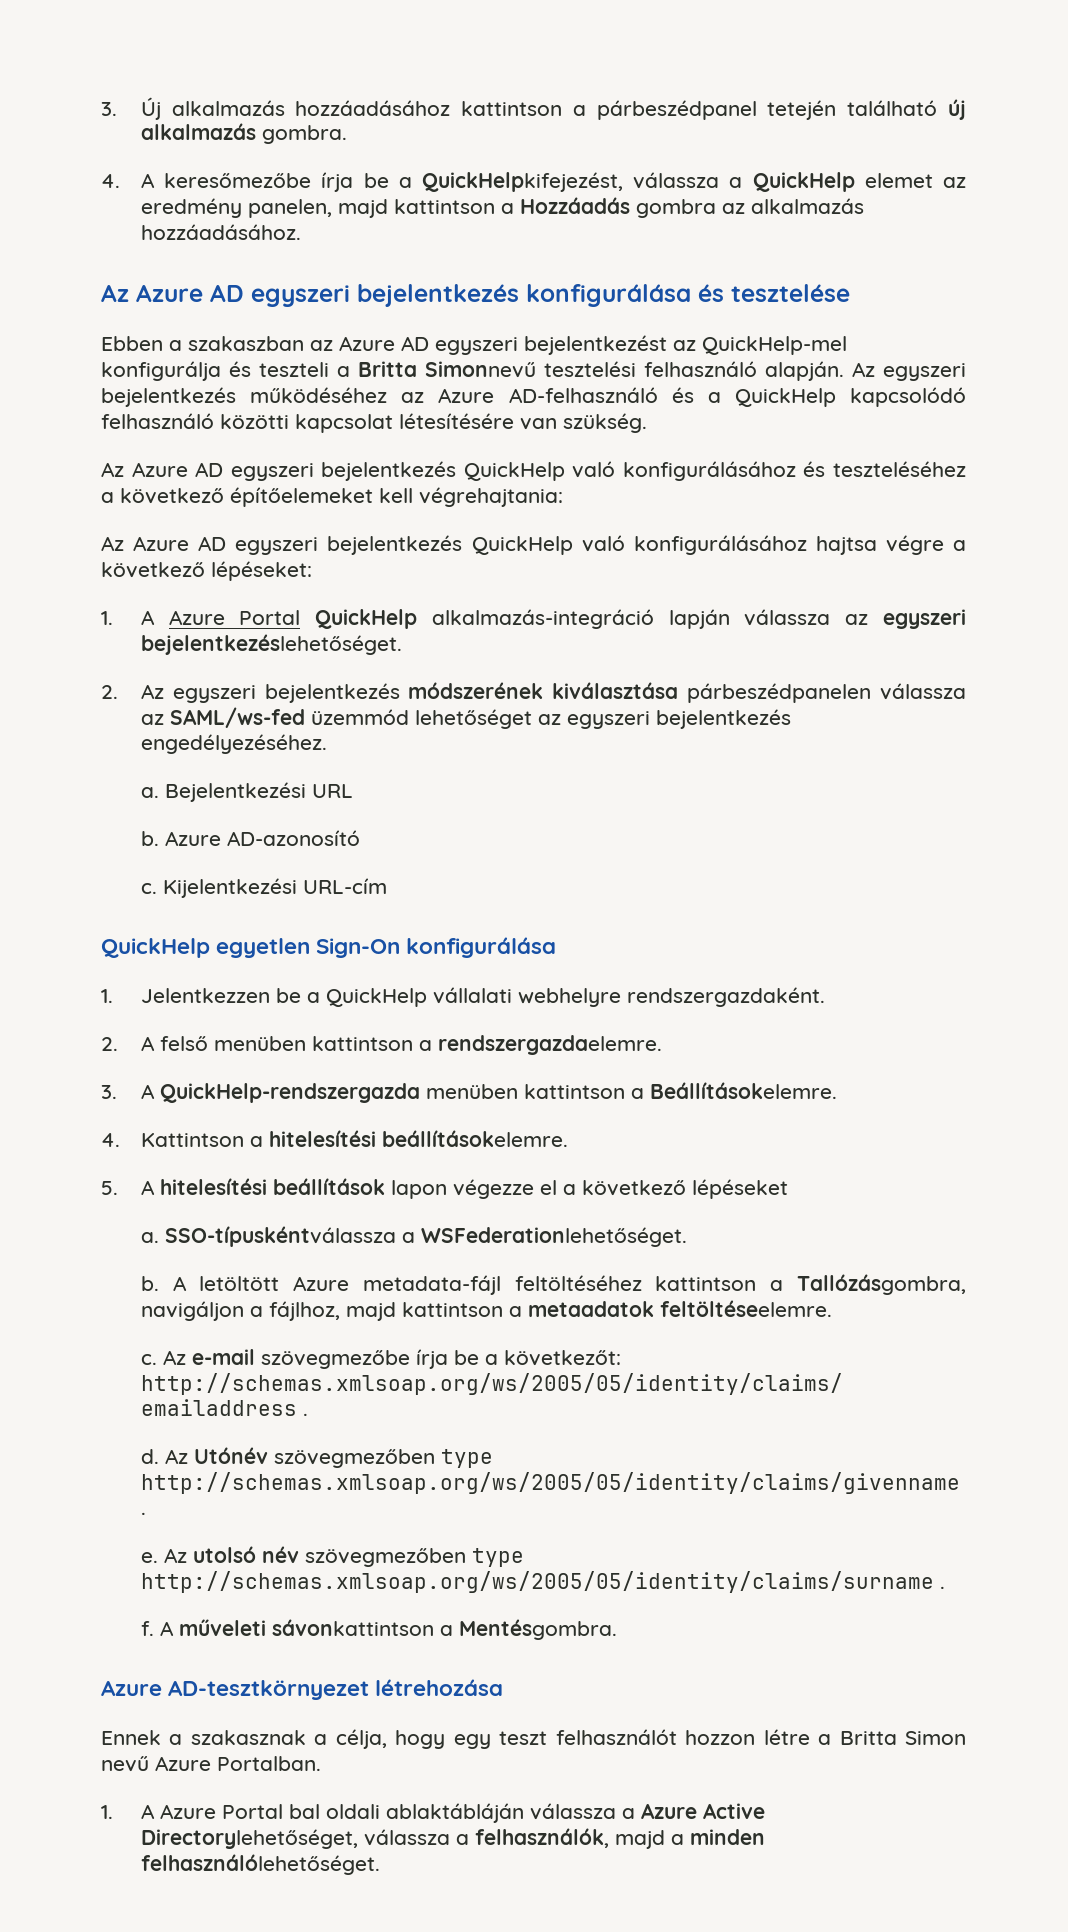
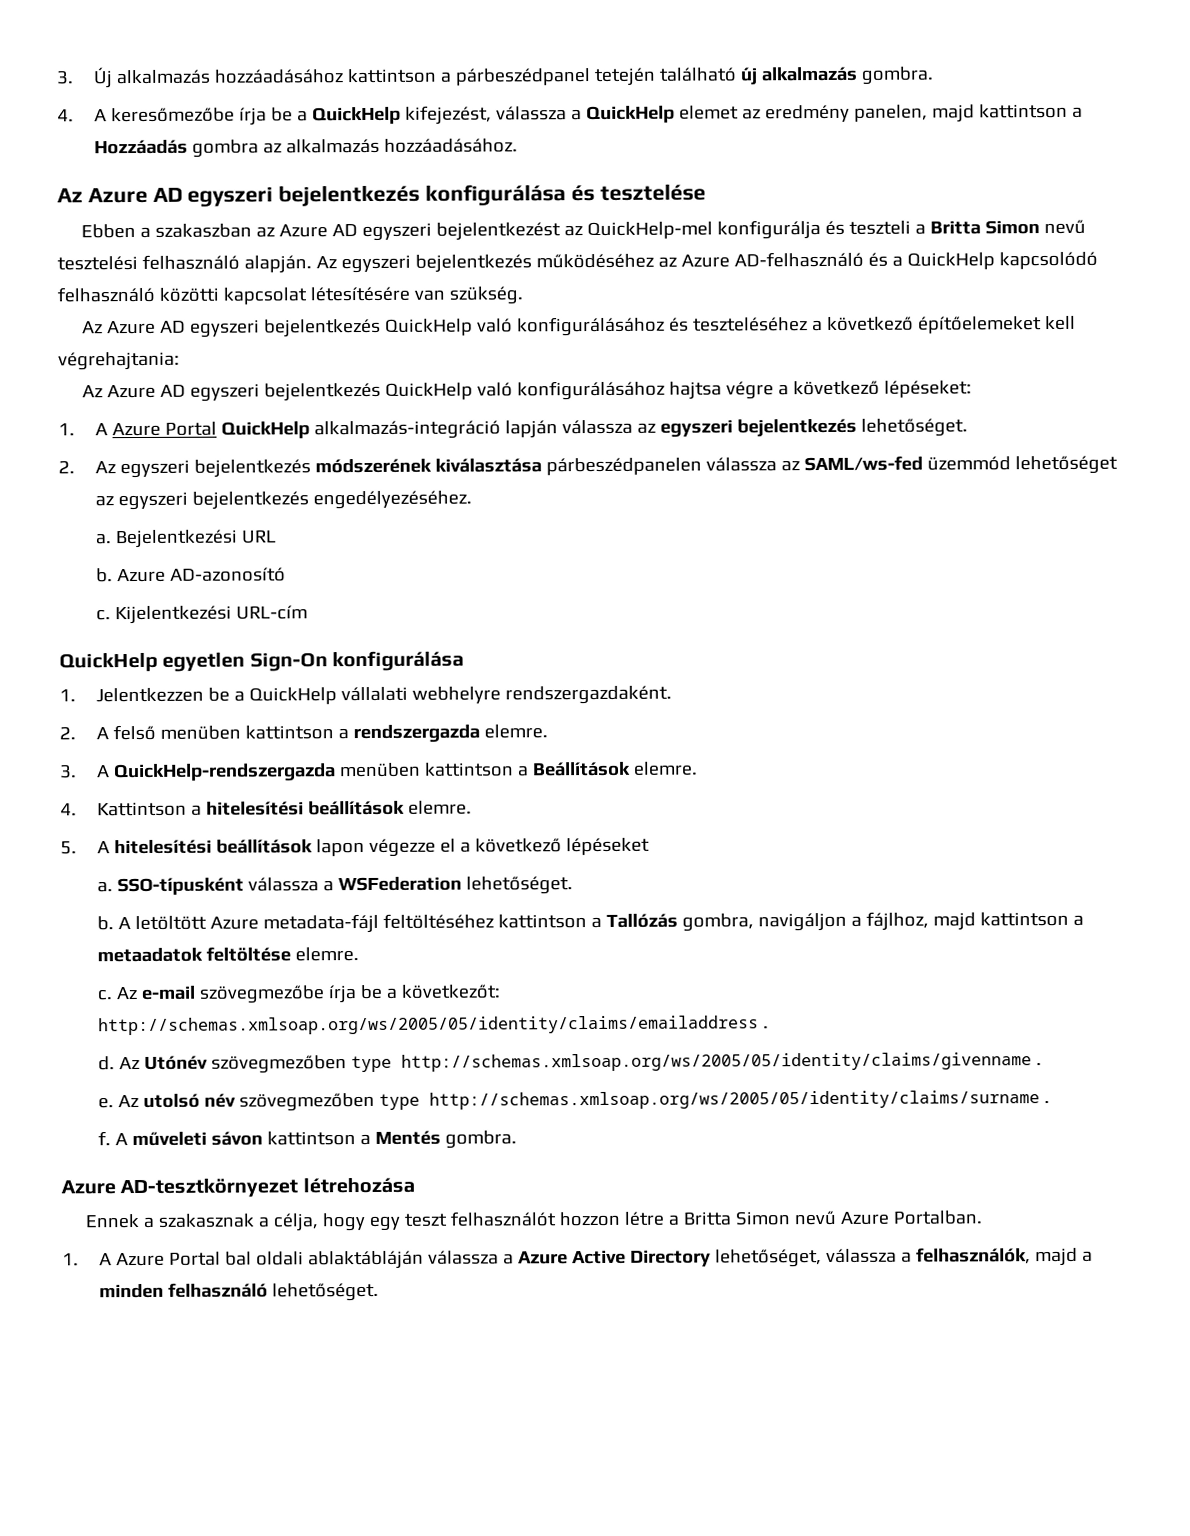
- 4. A keresőmezőbe írja be a QuickHelpkifejezést, válassza a QuickHelp elemet az eredmény panelen, majd kattintson a Hozzáadás gombra az alkalmazás hozzáadásához.
+ 4. A keresőmezőbe írja be a QuickHelp kifejezést, válassza a QuickHelp elemet az eredmény panelen, majd kattintson a Hozzáadás gombra az alkalmazás hozzáadásához.
- Ebben a szakaszban az Azure AD egyszeri bejelentkezést az QuickHelp-mel konfigurálja és teszteli a Britta Simonnevű tesztelési felhasználó alapján.
+ Ebben a szakaszban az Azure AD egyszeri bejelentkezést az QuickHelp-mel konfigurálja és teszteli a Britta Simon nevű tesztelési felhasználó alapján.
- 1. A Azure Portal QuickHelp alkalmazás-integráció lapján válassza az egyszeri bejelentkezéslehetőséget.
+ 1. A Azure Portal QuickHelp alkalmazás-integráció lapján válassza az egyszeri bejelentkezés lehetőséget.
- 2. A felső menüben kattintson a rendszergazdaelemre.
+ 2. A felső menüben kattintson a rendszergazda elemre.
- 3. A QuickHelp-rendszergazda menüben kattintson a Beállításokelemre.
+ 3. A QuickHelp-rendszergazda menüben kattintson a Beállítások elemre.
- 4. Kattintson a hitelesítési beállításokelemre.
+ 4. Kattintson a hitelesítési beállítások elemre.
- SSO-típuskéntválassza a WSFederationlehetőséget.
+ SSO-típusként válassza a WSFederation lehetőséget.
- A letöltött Azure metadata-fájl feltöltéséhez kattintson a Tallózásgombra, navigáljon a fájlhoz, majd kattintson a metaadatok feltöltéseelemre.
+ A letöltött Azure metadata-fájl feltöltéséhez kattintson a Tallózás gombra, navigáljon a fájlhoz, majd kattintson a metaadatok feltöltése elemre.
- A műveleti sávonkattintson a Mentésgombra.
+ A műveleti sávon kattintson a Mentés gombra.
- 1. A Azure Portal bal oldali ablaktábláján válassza a Azure Active Directorylehetőséget, válassza a felhasználók, majd a minden felhasználólehetőséget.
+ 1. A Azure Portal bal oldali ablaktábláján válassza a Azure Active Directory lehetőséget, válassza a felhasználók, majd a minden felhasználó lehetőséget.

